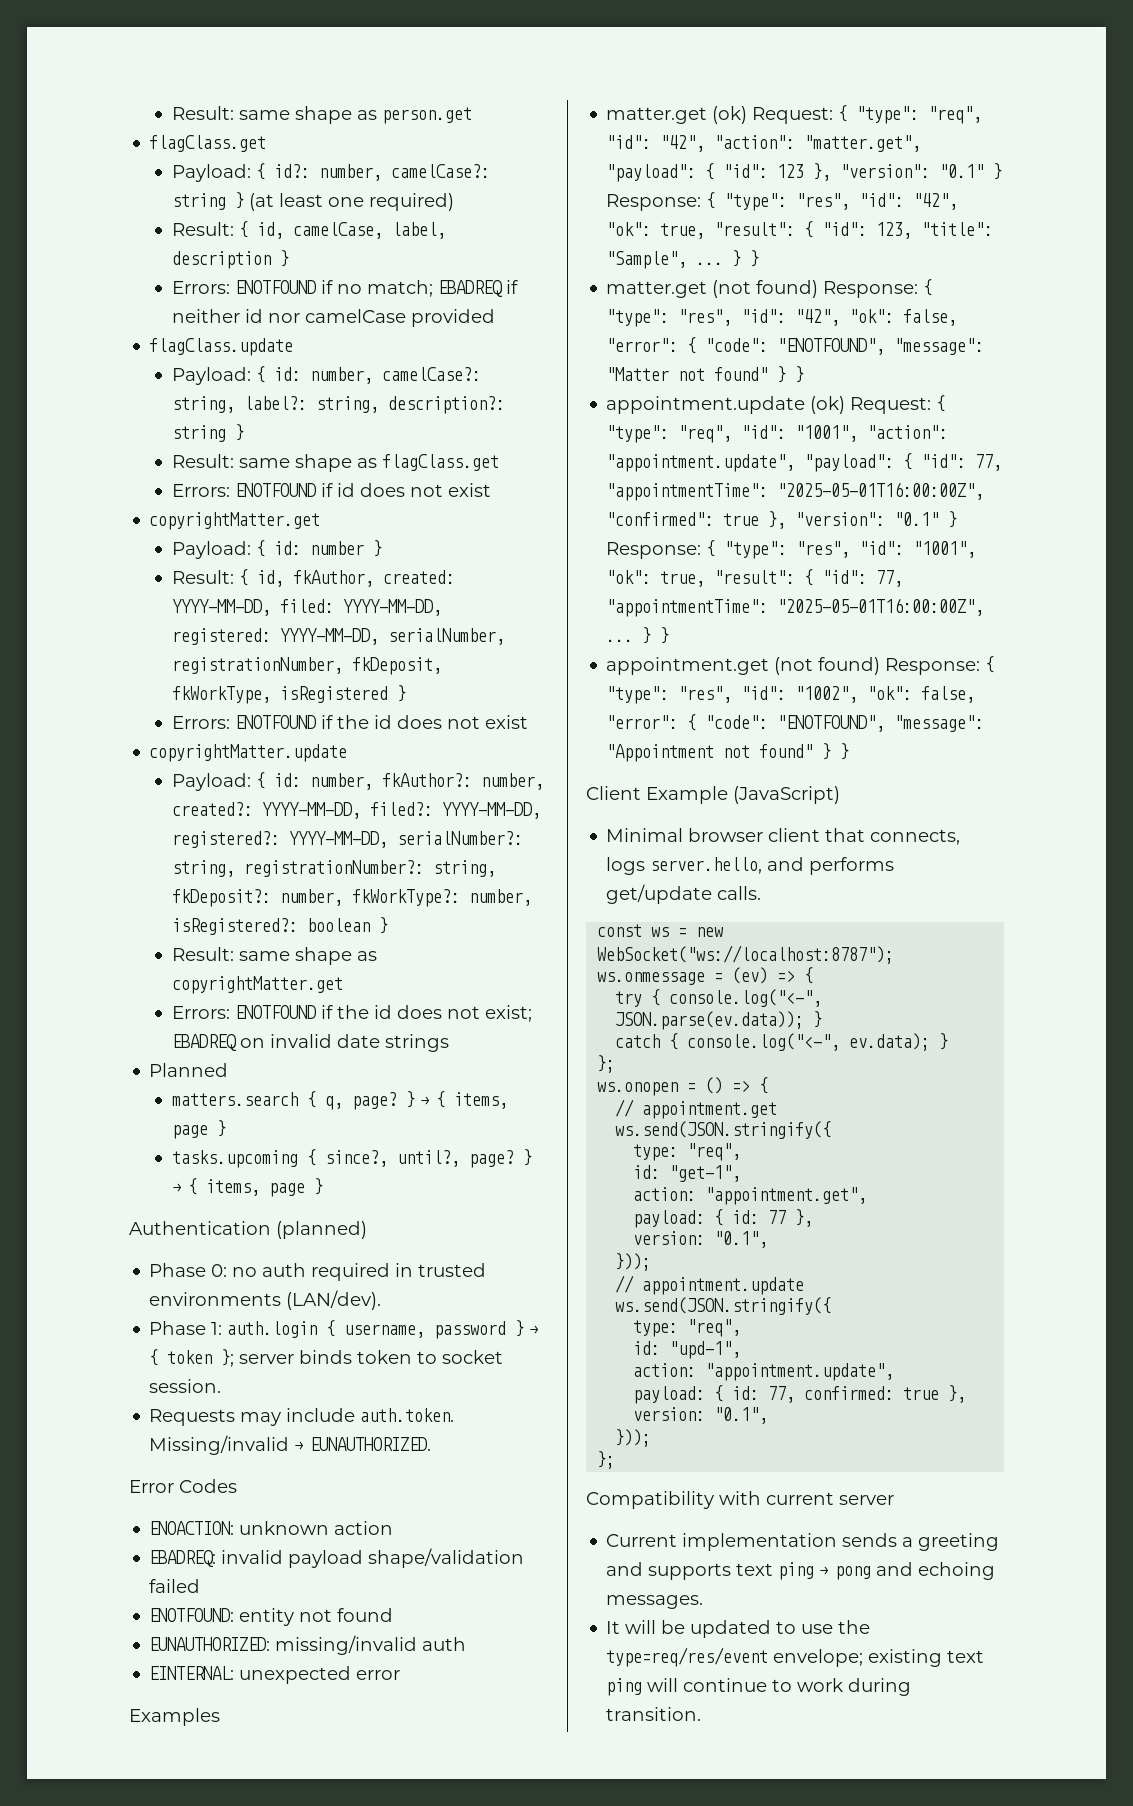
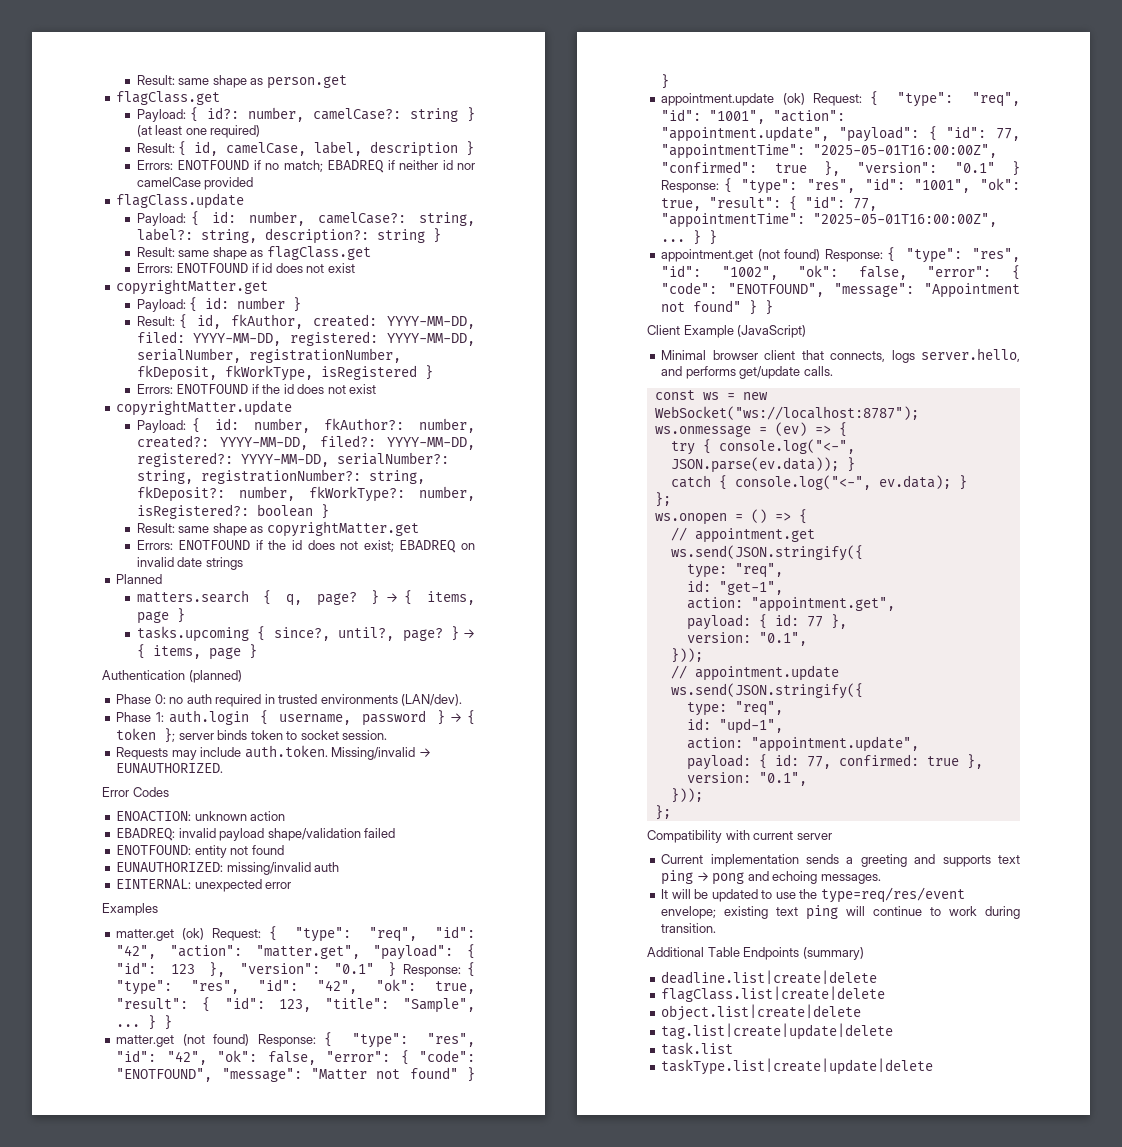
+ Additional Table Endpoints (summary)
+ deadline.list|create|delete
+ flagClass.list|create|delete
+ object.list|create|delete
+ tag.list|create|update|delete
+ task.list
+ taskType.list|create|update|delete

